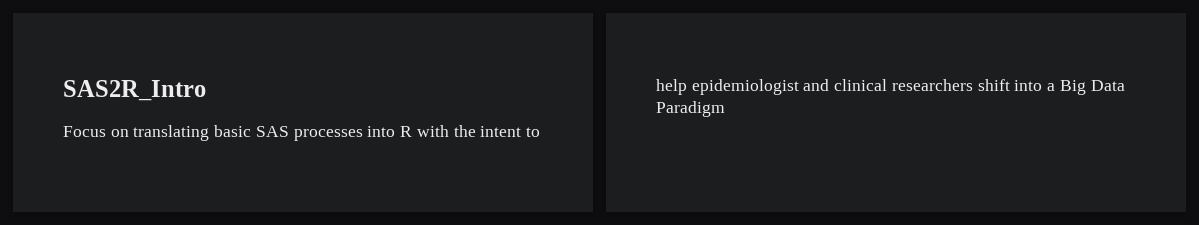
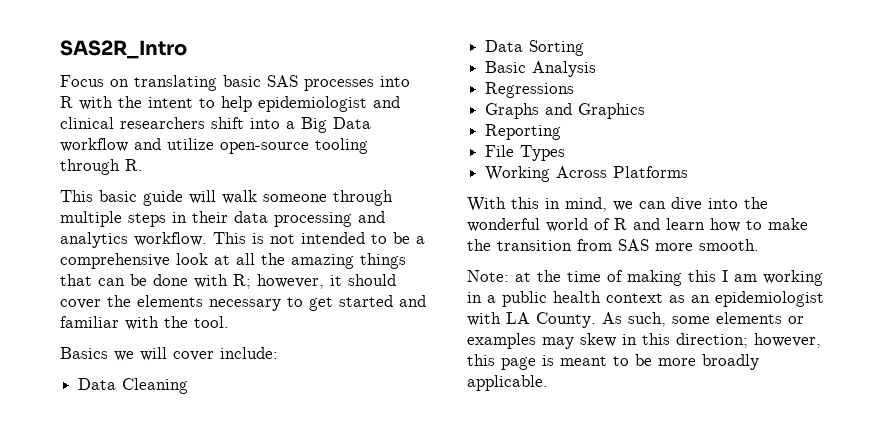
- Focus on translating basic SAS processes into R with the intent to help epidemiologist and clinical researchers shift into a Big Data Paradigm
+ Focus on translating basic SAS processes into R with the intent to help epidemiologist and clinical researchers shift into a Big Data workflow and utilize open-source tooling through R.
+ This basic guide will walk someone through multiple steps in their data processing and analytics workflow. This is not intended to be a comprehensive look at all the amazing things that can be done with R; however, it should cover the elements necessary to get started and familiar with the tool.
+ Basics we will cover include:
+ Data Cleaning
+ Data Sorting
+ Basic Analysis
+ Regressions
+ Graphs and Graphics
+ Reporting
+ File Types
+ Working Across Platforms
+ With this in mind, we can dive into the wonderful world of R and learn how to make the transition from SAS more smooth.
+ Note: at the time of making this I am working in a public health context as an epidemiologist with LA County. As such, some elements or examples may skew in this direction; however, this page is meant to be more broadly applicable.

